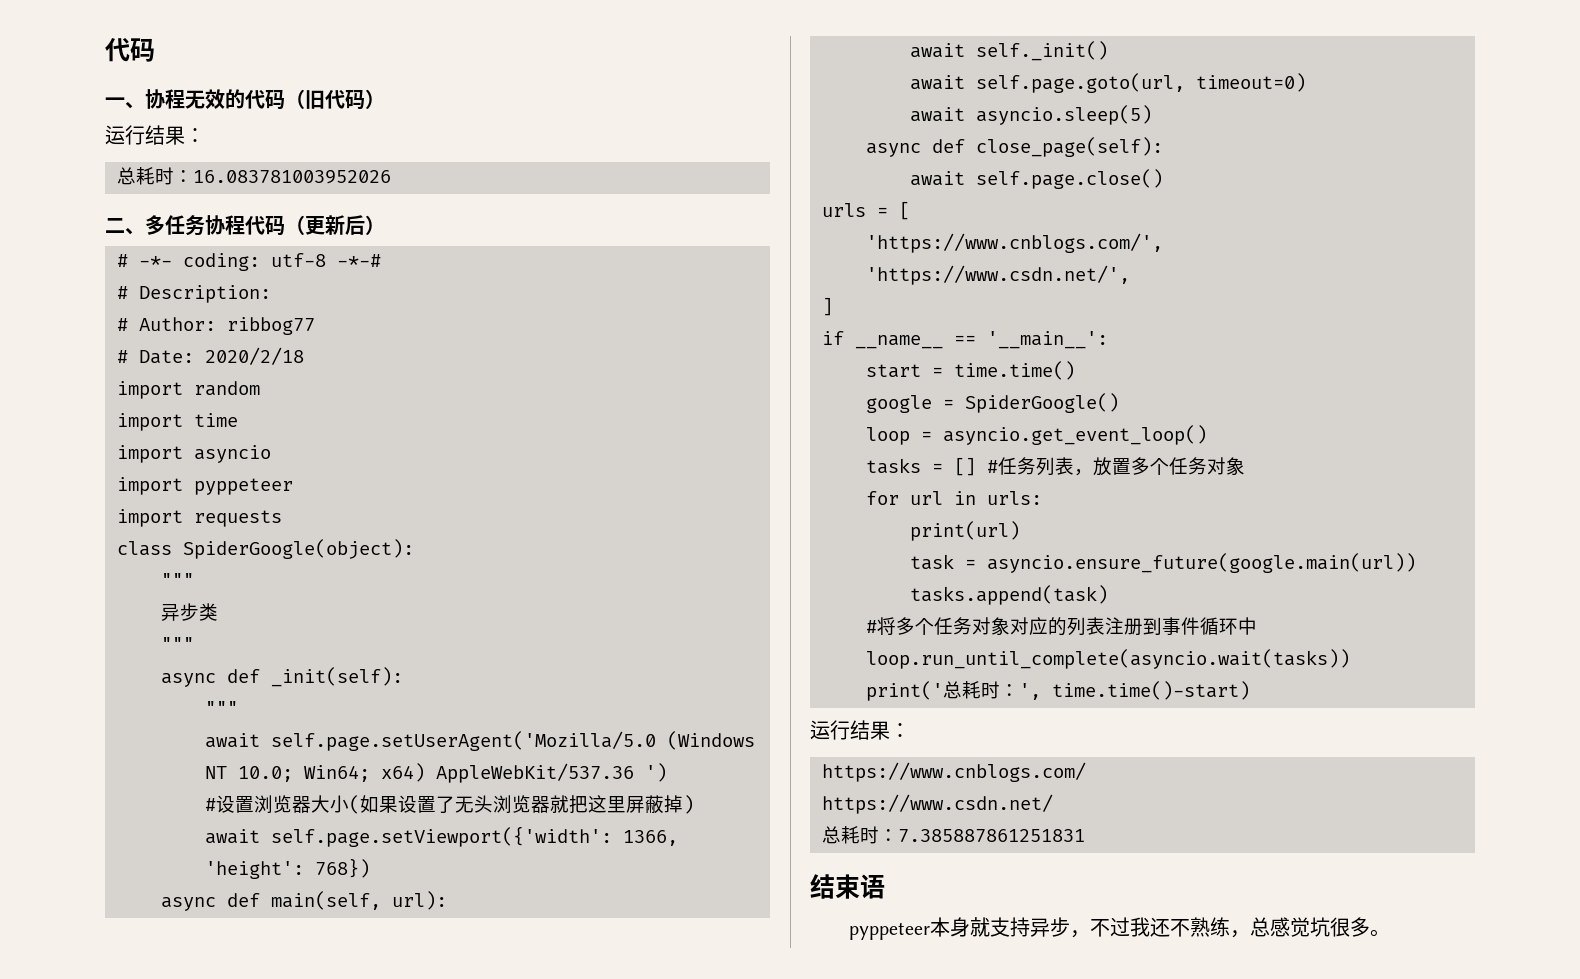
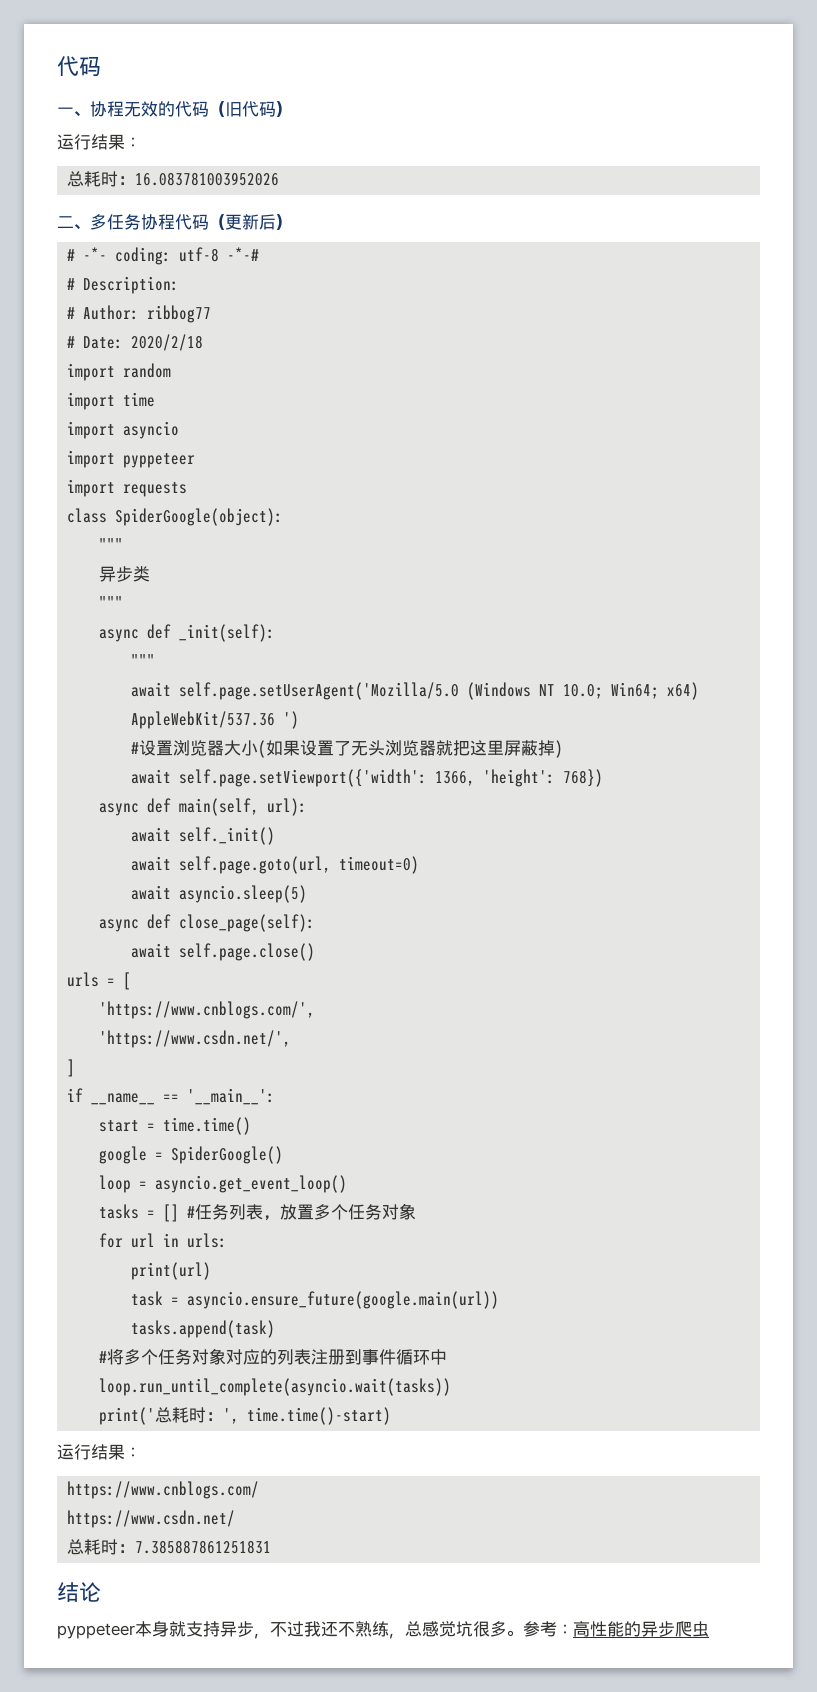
- 结束语
+ 结论
+ 参考：高性能的异步爬虫

